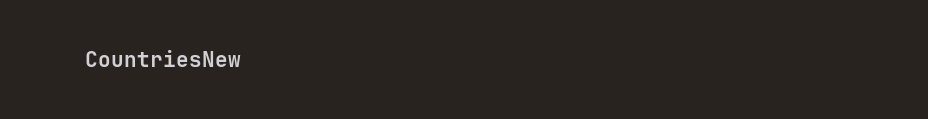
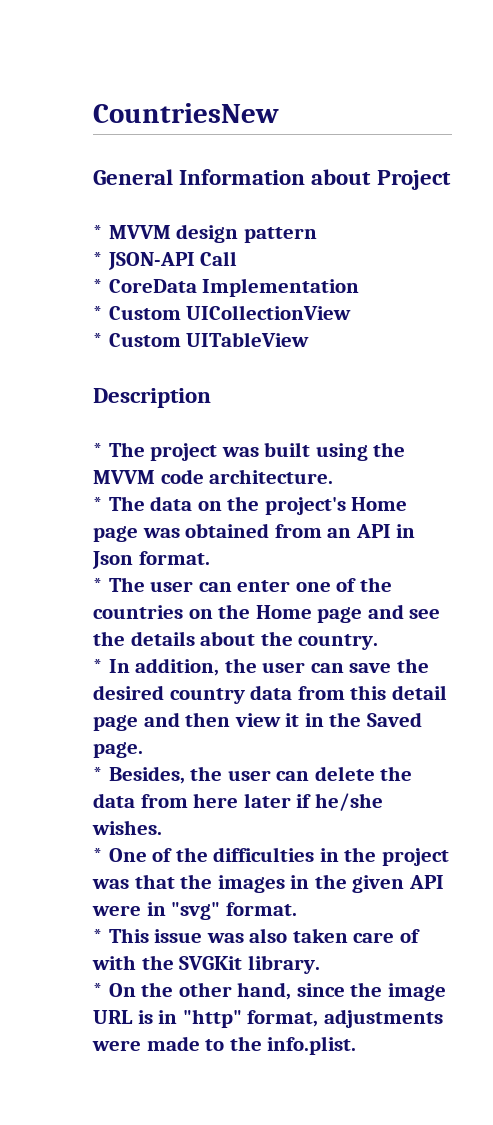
+ General Information about Project
+ * MVVM design pattern
+ * JSON-API Call
+ * CoreData Implementation
+ * Custom UICollectionView
+ * Custom UITableView
+ Description
+ * The project was built using the MVVM code architecture.
+ * The data on the project's Home page was obtained from an API in Json format.
+ * The user can enter one of the countries on the Home page and see the details about the country.
+ * In addition, the user can save the desired country data from this detail page and then view it in the Saved page.
+ * Besides, the user can delete the data from here later if he/she wishes.
+ * One of the difficulties in the project was that the images in the given API were in "svg" format.
+ * This issue was also taken care of with the SVGKit library.
+ * On the other hand, since the image URL is in "http" format, adjustments were made to the info.plist.

